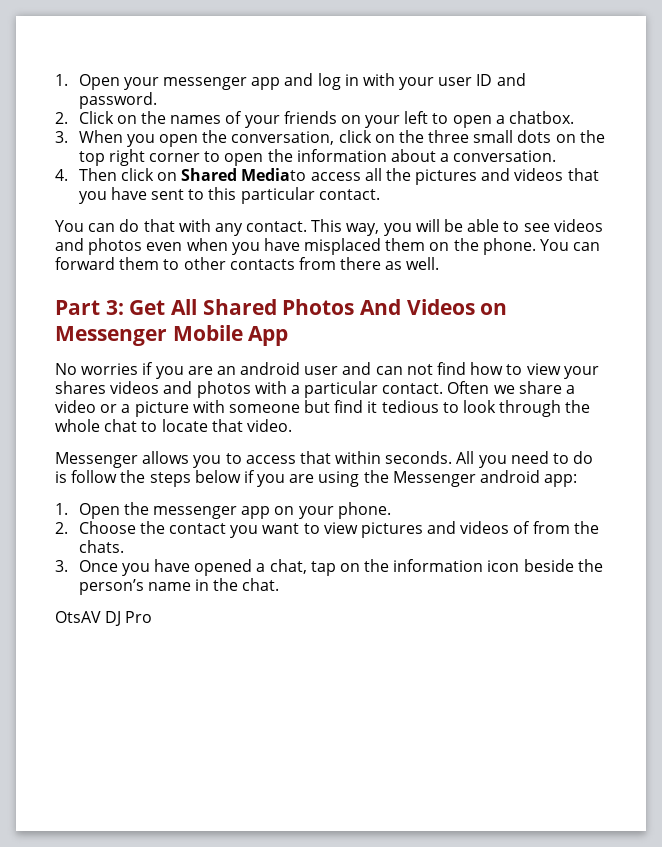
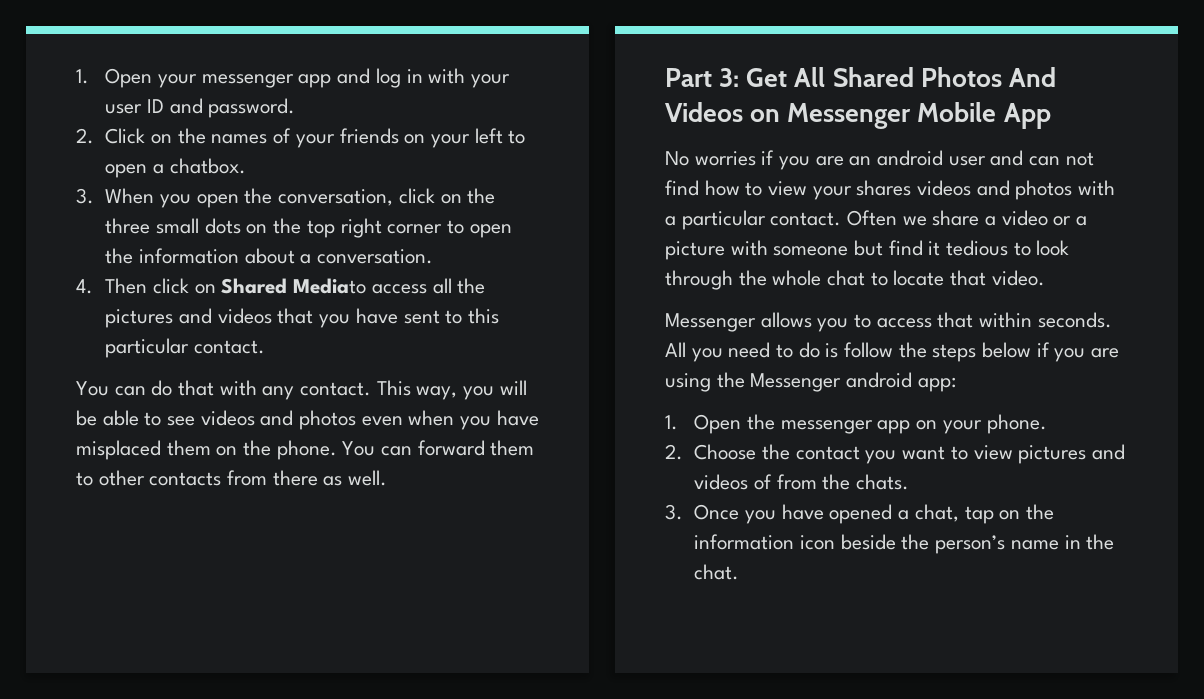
- OtsAV DJ Pro

